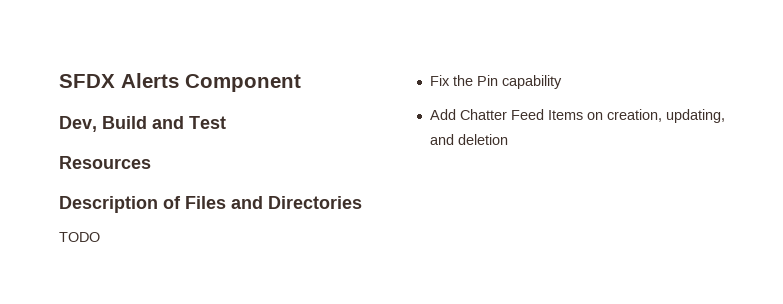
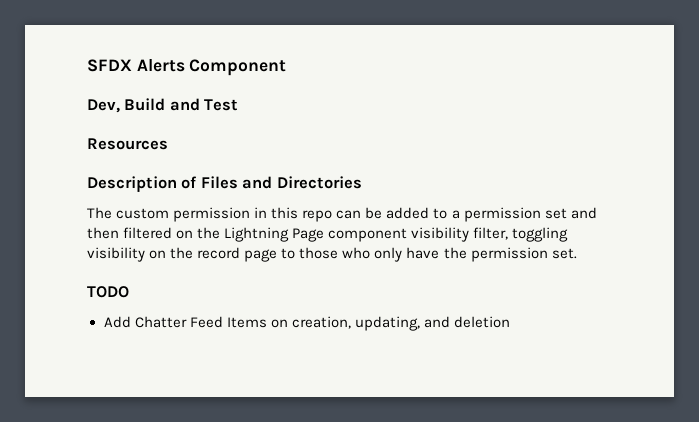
+ The custom permission in this repo can be added to a permission set and then filtered on the Lightning Page component visibility filter, toggling visibility on the record page to those who only have the permission set.
  TODO
- Fix the Pin capability

